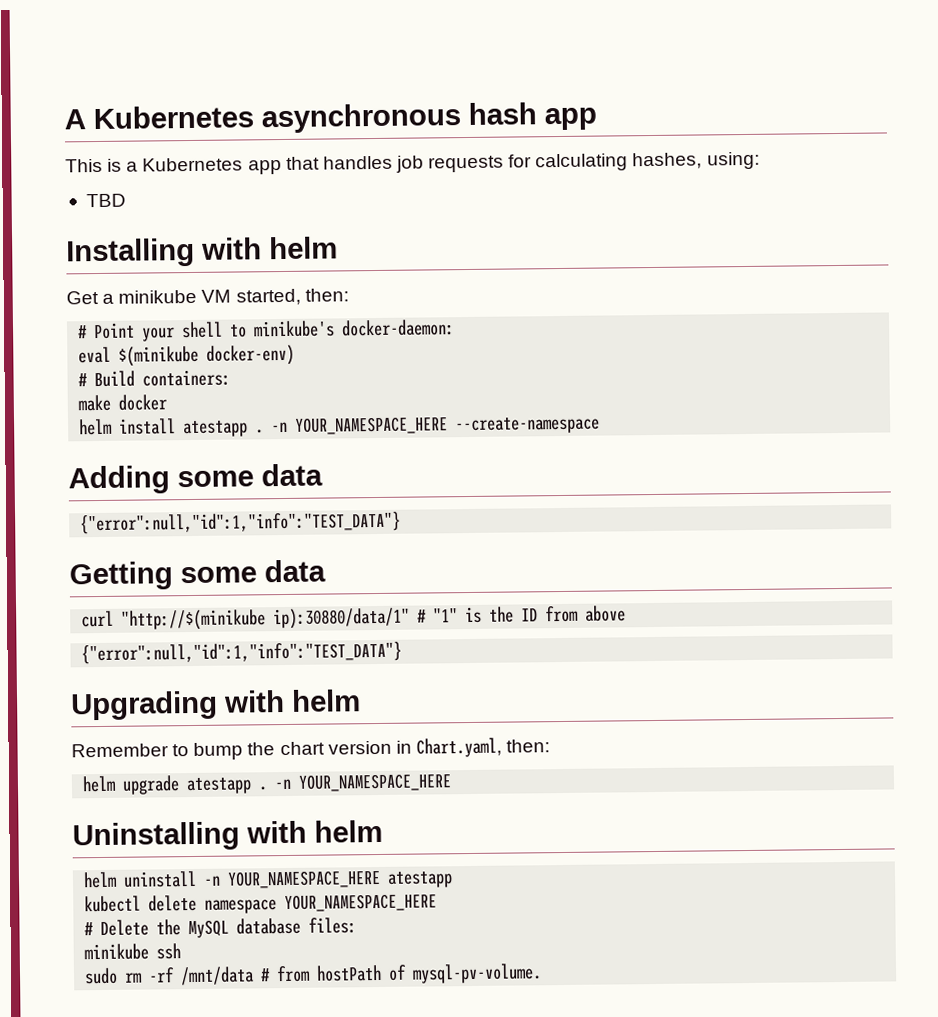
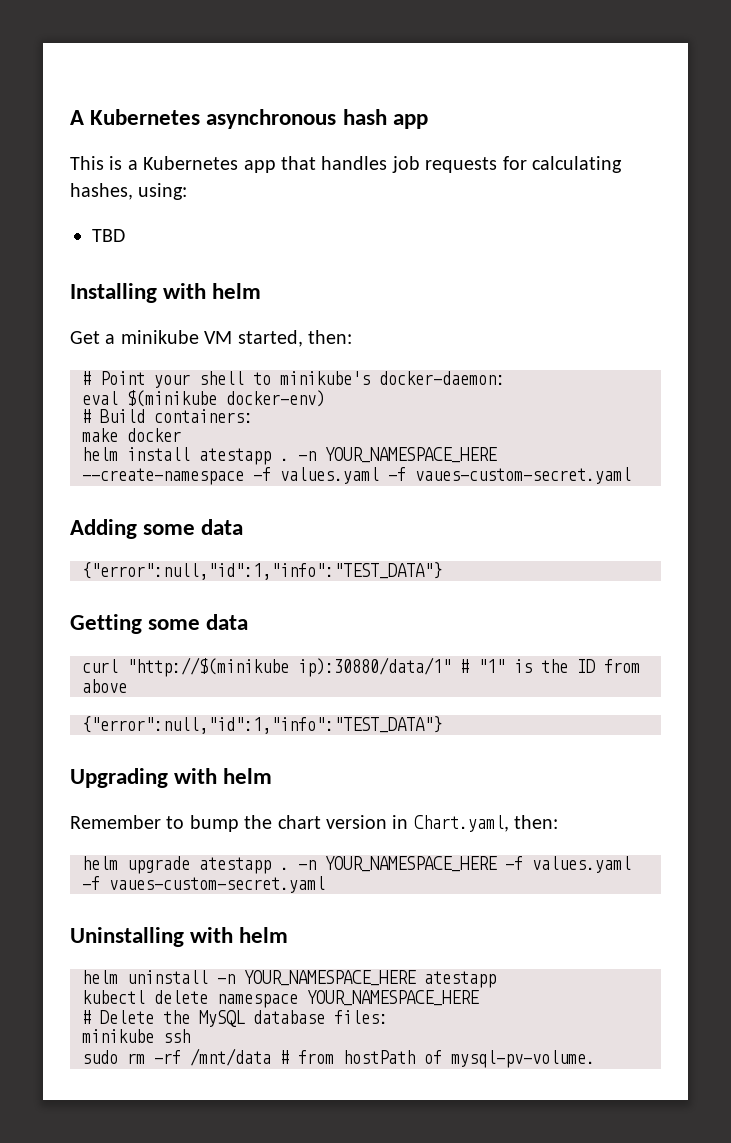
- -n YOUR_NAMESPACE_HERE --create-namespace
+ -n YOUR_NAMESPACE_HERE --create-namespace -f values.yaml -f vaues-custom-secret.yaml
- helm upgrade atestapp . -n YOUR_NAMESPACE_HERE
+ helm upgrade atestapp . -n YOUR_NAMESPACE_HERE -f values.yaml -f vaues-custom-secret.yaml

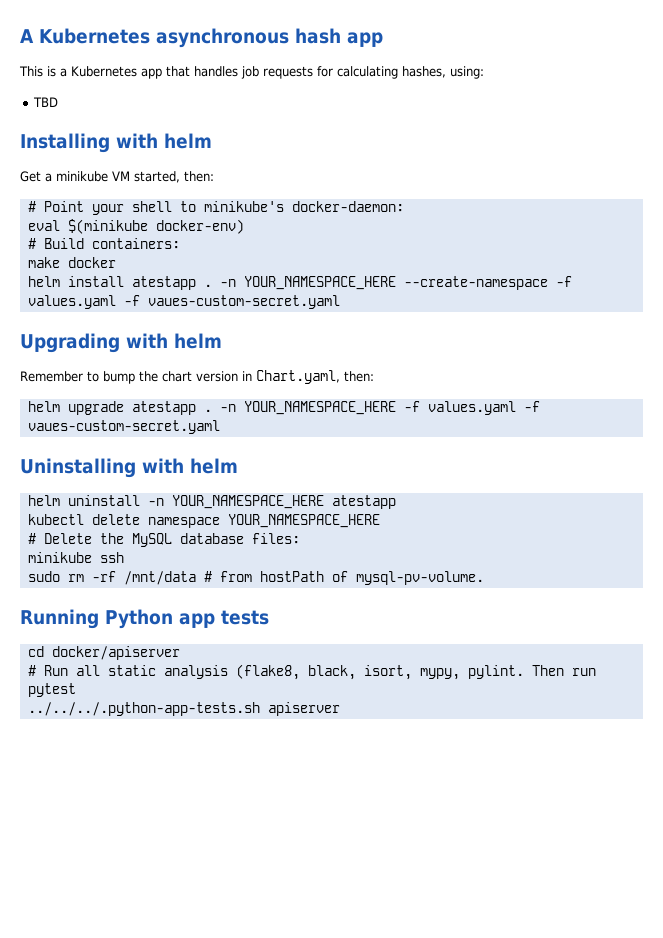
- Adding some data
- {"error":null,"id":1,"info":"TEST_DATA"}
- Getting some data
- curl "http://$(minikube ip):30880/data/1" # "1" is the ID from above
- {"error":null,"id":1,"info":"TEST_DATA"}
+ Running Python app tests
+ cd docker/apiserver
+ # Run all static analysis (flake8, black, isort, mypy, pylint. Then run pytest
+ ../../../.python-app-tests.sh apiserver

